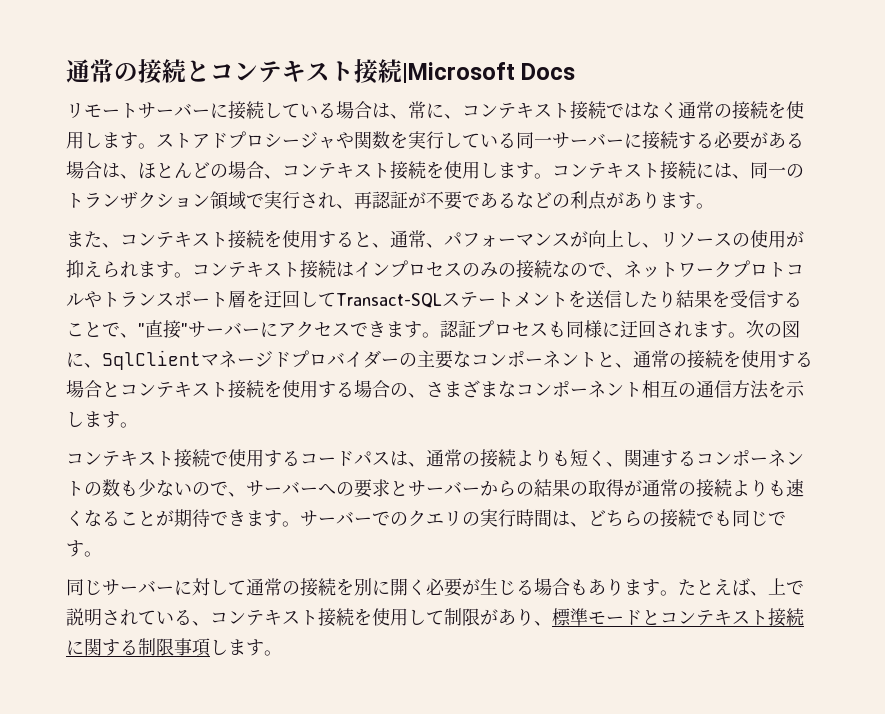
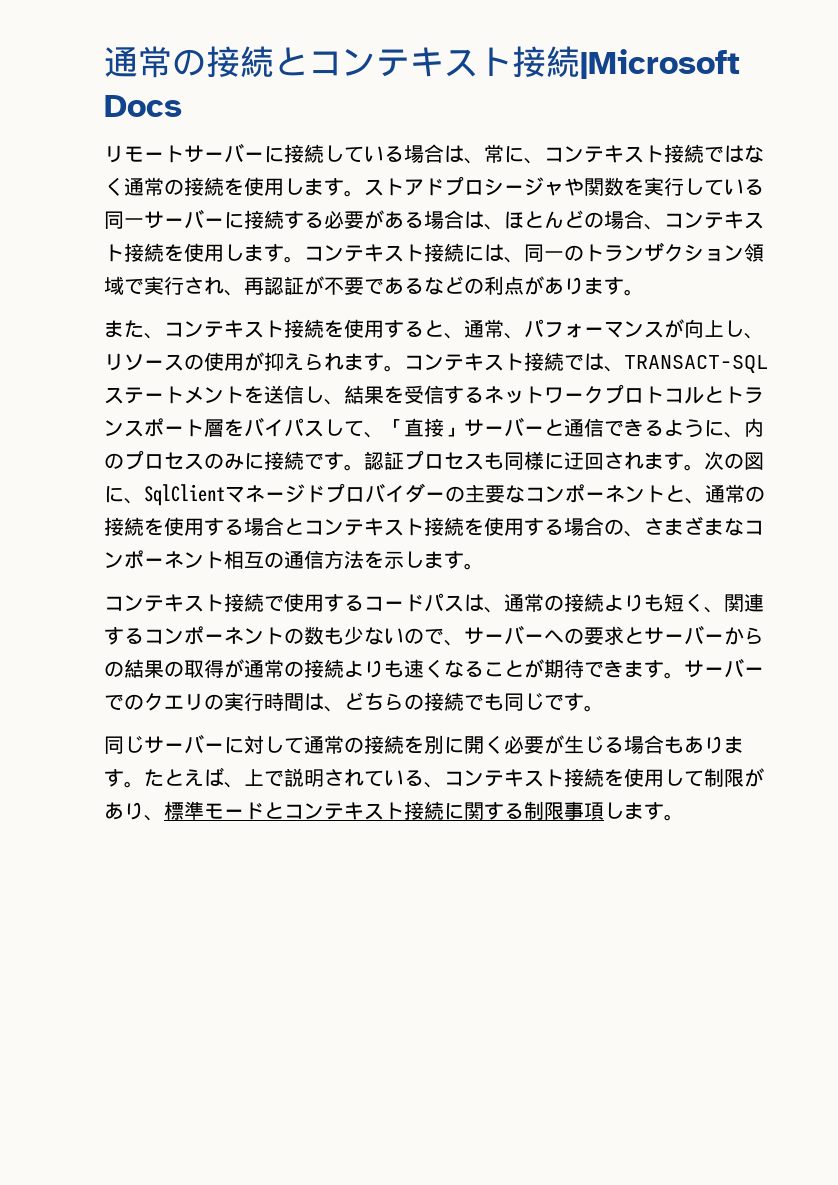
- コンテキスト接続はインプロセスのみの接続なので、ネットワークプロトコルやトランスポート層を迂回してTransact-SQLステートメントを送信したり結果を受信することで、"直接"サーバーにアクセスできます。
+ コンテキスト接続では、TRANSACT-SQLステートメントを送信し、結果を受信するネットワークプロトコルとトランスポート層をバイパスして、「直接」サーバーと通信できるように、内のプロセスのみに接続です。

